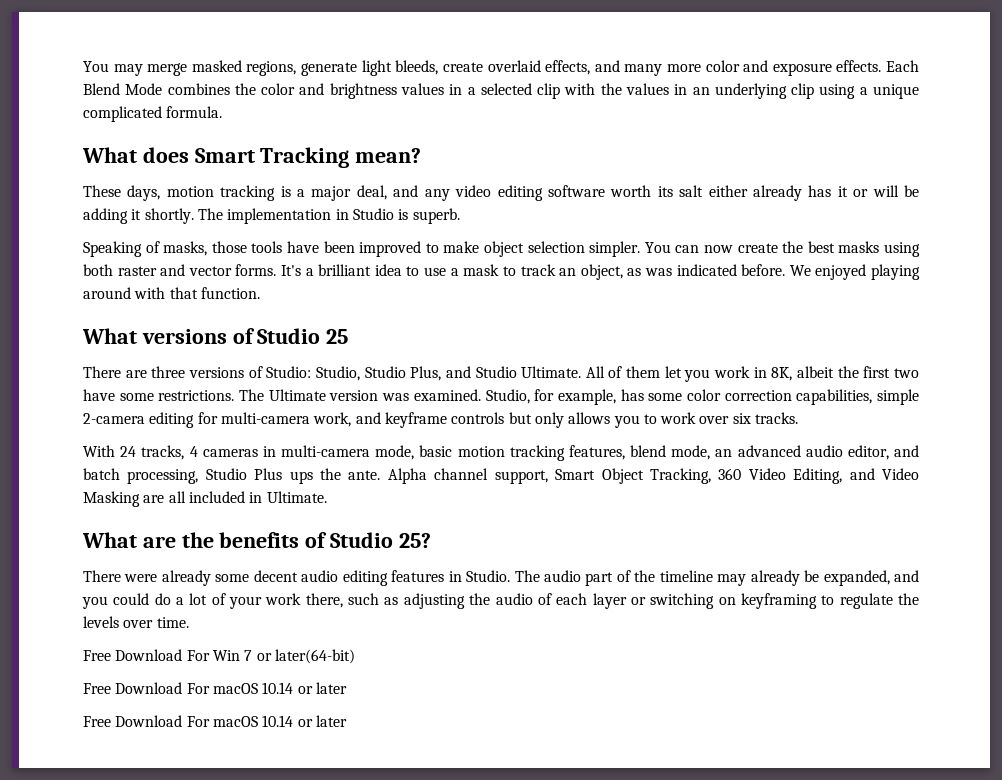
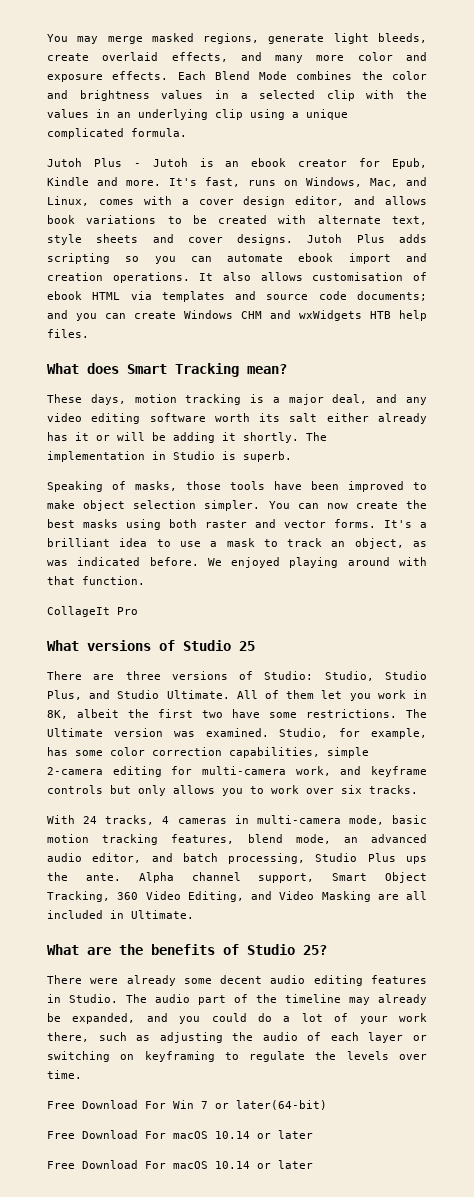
+ Jutoh Plus - Jutoh is an ebook creator for Epub, Kindle and more. It's fast, runs on Windows, Mac, and Linux, comes with a cover design editor, and allows book variations to be created with alternate text, style sheets and cover designs. Jutoh Plus adds scripting so you can automate ebook import and creation operations. It also allows customisation of ebook HTML via templates and source code documents; and you can create Windows CHM and wxWidgets HTB help files.
+ CollageIt Pro

